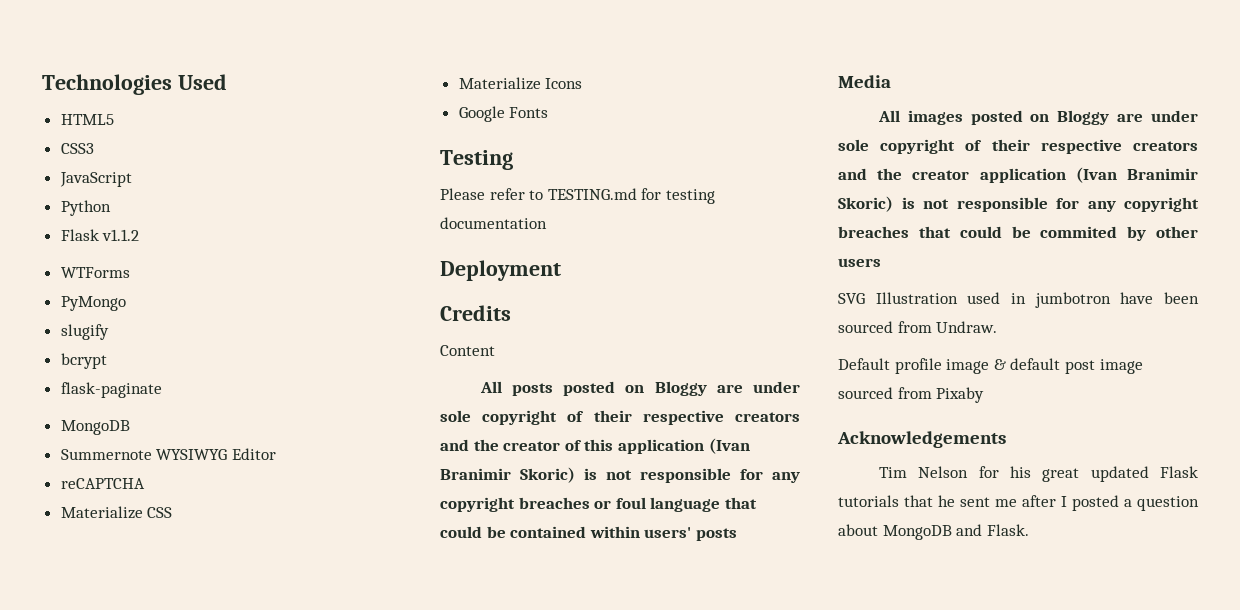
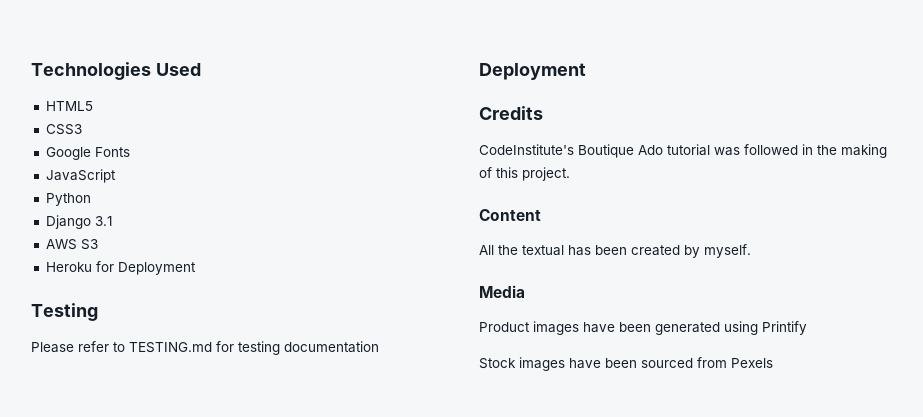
+ Google Fonts
- Flask v1.1.2
- WTForms
- PyMongo
- slugify
- bcrypt
- flask-paginate
- MongoDB
- Summernote WYSIWYG Editor
- reCAPTCHA
- Materialize CSS
- Materialize Icons
- Google Fonts
+ Django 3.1
+ AWS S3
+ Heroku for Deployment
+ CodeInstitute's Boutique Ado tutorial was followed in the making of this project.
  Content
- All posts posted on Bloggy are under sole copyright of their respective creators and the creator of this application (Ivan Branimir Skoric) is not responsible for any copyright breaches or foul language that could be contained within users' posts
+ All the textual has been created by myself.
  Media
- All images posted on Bloggy are under sole copyright of their respective creators and the creator application (Ivan Branimir Skoric) is not responsible for any copyright breaches that could be commited by other users
- SVG Illustration used in jumbotron have been sourced from Undraw.
- Default profile image & default post image sourced from Pixaby
- Acknowledgements
- Tim Nelson for his great updated Flask tutorials that he sent me after I posted a question about MongoDB and Flask.
+ Product images have been generated using Printify
+ Stock images have been sourced from Pexels

